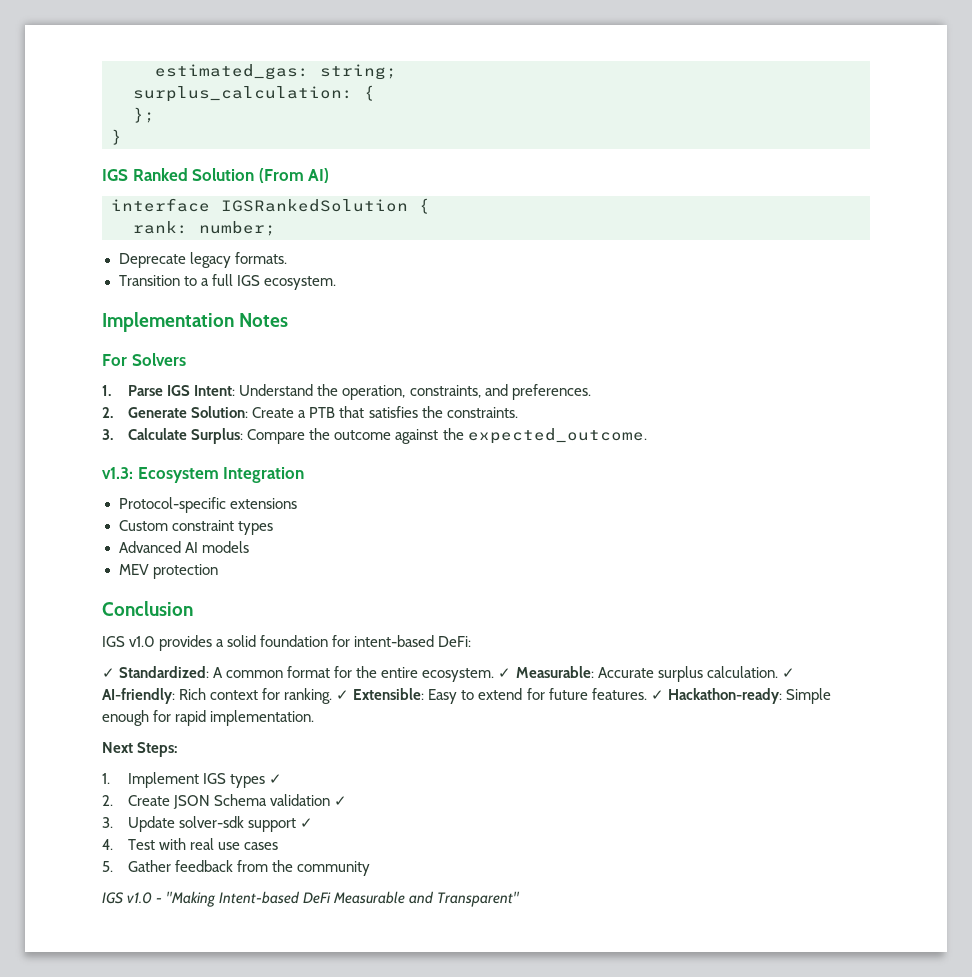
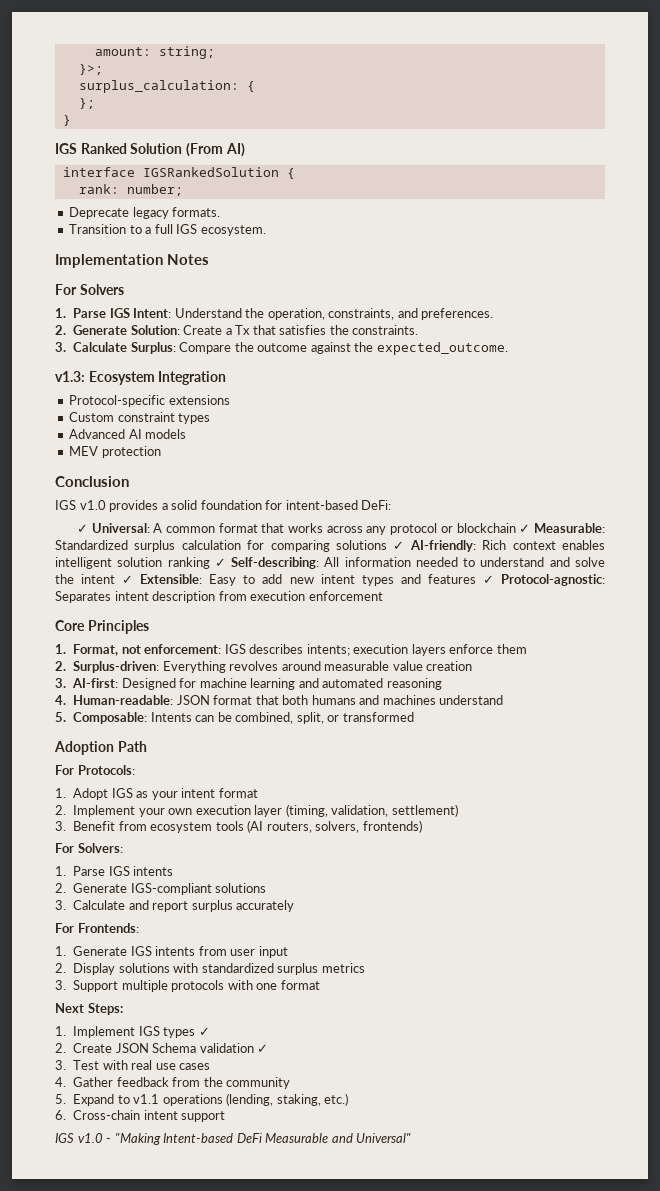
- estimated_gas: string;
+ amount: string;
+ }>;
- 2. Generate Solution: Create a PTB that satisfies the constraints.
+ 2. Generate Solution: Create a Tx that satisfies the constraints.
- ✓ Standardized: A common format for the entire ecosystem. ✓ Measurable: Accurate surplus calculation. ✓ AI-friendly: Rich context for ranking. ✓ Extensible: Easy to extend for future features. ✓ Hackathon-ready: Simple enough for rapid implementation.
+ ✓ Universal: A common format that works across any protocol or blockchain ✓ Measurable: Standardized surplus calculation for comparing solutions ✓ AI-friendly: Rich context enables intelligent solution ranking ✓ Self-describing: All information needed to understand and solve the intent ✓ Extensible: Easy to add new intent types and features ✓ Protocol-agnostic: Separates intent description from execution enforcement
+ Core Principles
+ 1. Format, not enforcement: IGS describes intents; execution layers enforce them
+ 2. Surplus-driven: Everything revolves around measurable value creation
+ 3. AI-first: Designed for machine learning and automated reasoning
+ 4. Human-readable: JSON format that both humans and machines understand
+ 5. Composable: Intents can be combined, split, or transformed
+ Adoption Path
+ For Protocols:
+ 1. Adopt IGS as your intent format
+ 2. Implement your own execution layer (timing, validation, settlement)
+ 3. Benefit from ecosystem tools (AI routers, solvers, frontends)
+ For Solvers:
+ 1. Parse IGS intents
+ 2. Generate IGS-compliant solutions
+ 3. Calculate and report surplus accurately
+ For Frontends:
+ 1. Generate IGS intents from user input
+ 2. Display solutions with standardized surplus metrics
+ 3. Support multiple protocols with one format
- 3. Update solver-sdk support ✓
- 4. Test with real use cases
+ 3. Test with real use cases
- 5. Gather feedback from the community
+ 4. Gather feedback from the community
+ 5. Expand to v1.1 operations (lending, staking, etc.)
+ 6. Cross-chain intent support
- IGS v1.0 - "Making Intent-based DeFi Measurable and Transparent"
+ IGS v1.0 - "Making Intent-based DeFi Measurable and Universal"

